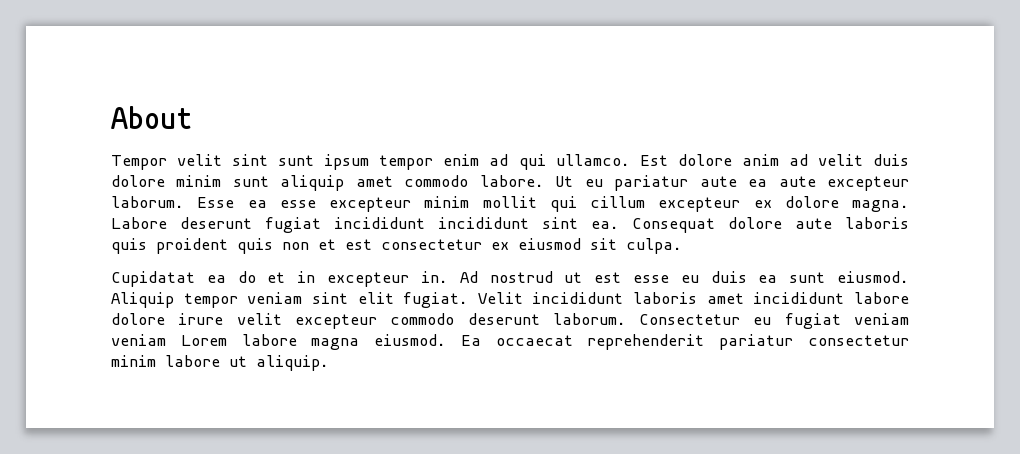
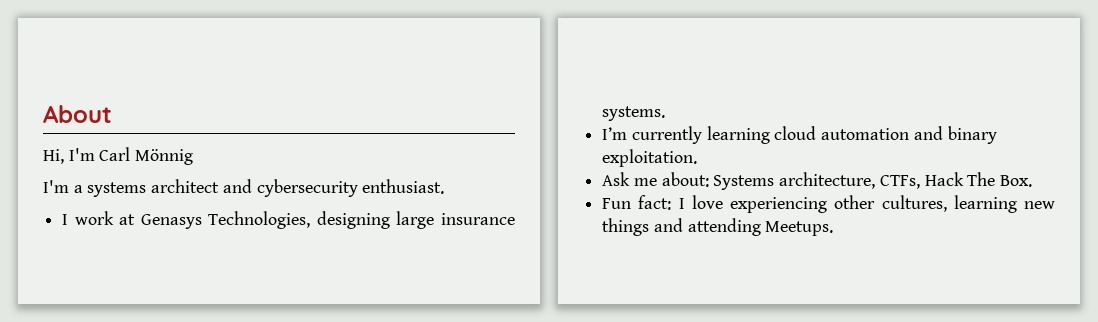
- Tempor velit sint sunt ipsum tempor enim ad qui ullamco. Est dolore anim ad velit duis dolore minim sunt aliquip amet commodo labore. Ut eu pariatur aute ea aute excepteur laborum. Esse ea esse excepteur minim mollit qui cillum excepteur ex dolore magna. Labore deserunt fugiat incididunt incididunt sint ea. Consequat dolore aute laboris quis proident quis non et est consectetur ex eiusmod sit culpa.
- Cupidatat ea do et in excepteur in. Ad nostrud ut est esse eu duis ea sunt eiusmod. Aliquip tempor veniam sint elit fugiat. Velit incididunt laboris amet incididunt labore dolore irure velit excepteur commodo deserunt laborum. Consectetur eu fugiat veniam veniam Lorem labore magna eiusmod. Ea occaecat reprehenderit pariatur consectetur minim labore ut aliquip.
+ Hi, I'm Carl Mönnig
+ I'm a systems architect and cybersecurity enthusiast.
+ I work at Genasys Technologies, designing large insurance systems.
+ I’m currently learning cloud automation and binary exploitation.
+ Ask me about: Systems architecture, CTFs, Hack The Box.
+ Fun fact: I love experiencing other cultures, learning new things and attending Meetups.

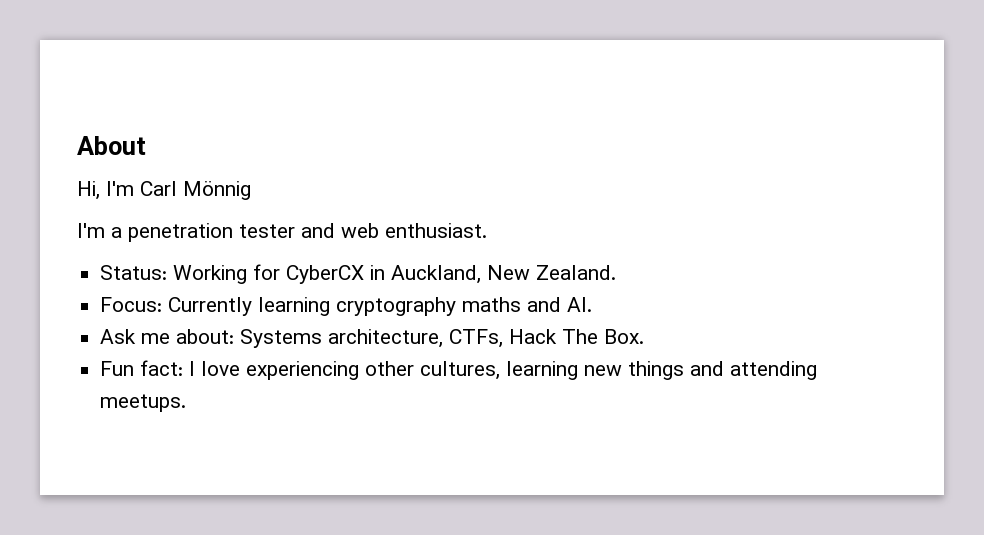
- I'm a systems architect and cybersecurity enthusiast.
- I work at Genasys Technologies, designing large insurance systems.
- I’m currently learning cloud automation and binary exploitation.
+ I'm a penetration tester and web enthusiast.
+ Status: Working for CyberCX in Auckland, New Zealand.
+ Focus: Currently learning cryptography maths and AI.
- Fun fact: I love experiencing other cultures, learning new things and attending Meetups.
+ Fun fact: I love experiencing other cultures, learning new things and attending meetups.

